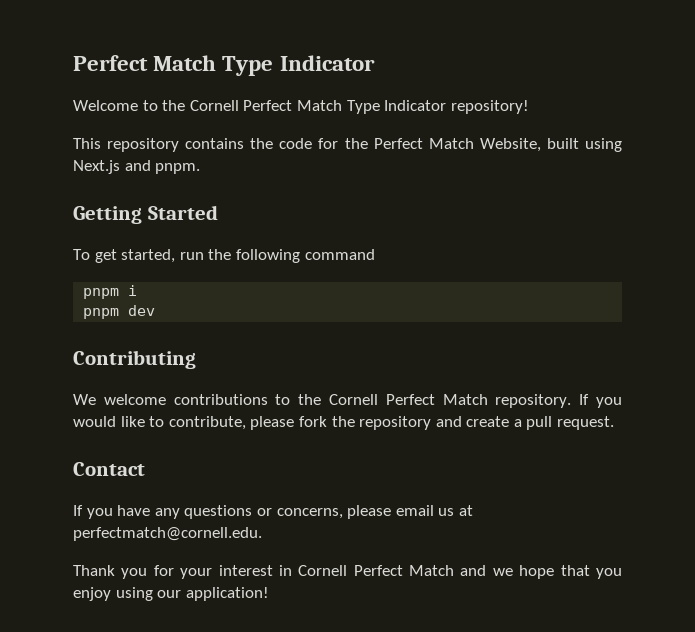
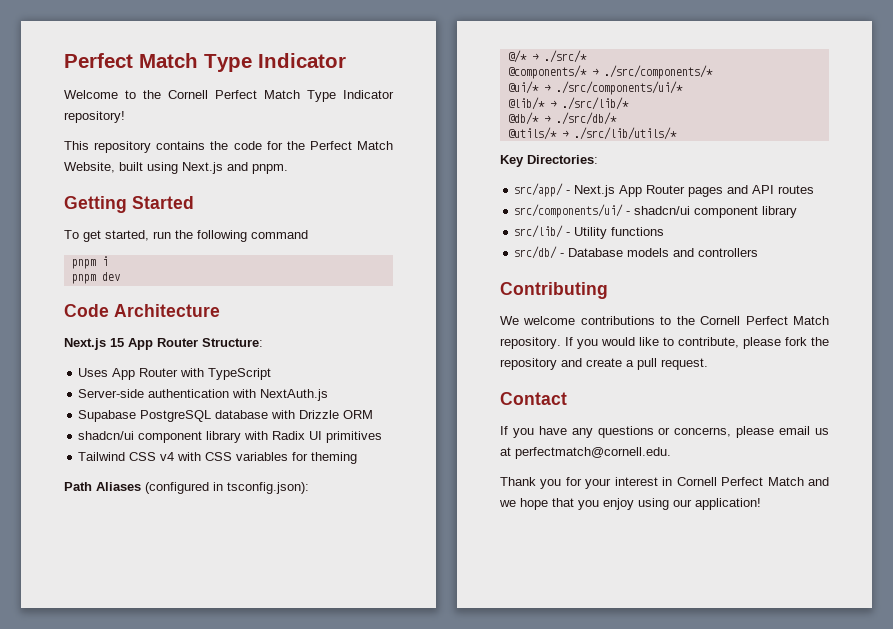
+ Code Architecture
+ Next.js 15 App Router Structure:
+ Uses App Router with TypeScript
+ Server-side authentication with NextAuth.js
+ Supabase PostgreSQL database with Drizzle ORM
+ shadcn/ui component library with Radix UI primitives
+ Tailwind CSS v4 with CSS variables for theming
+ Path Aliases (configured in tsconfig.json):
+ @/* → ./src/*
+ @components/* → ./src/components/*
+ @ui/* → ./src/components/ui/*
+ @lib/* → ./src/lib/*
+ @db/* → ./src/db/*
+ @utils/* → ./src/lib/utils/*
+ Key Directories:
+ src/app/ - Next.js App Router pages and API routes
+ src/components/ui/ - shadcn/ui component library
+ src/lib/ - Utility functions
+ src/db/ - Database models and controllers

